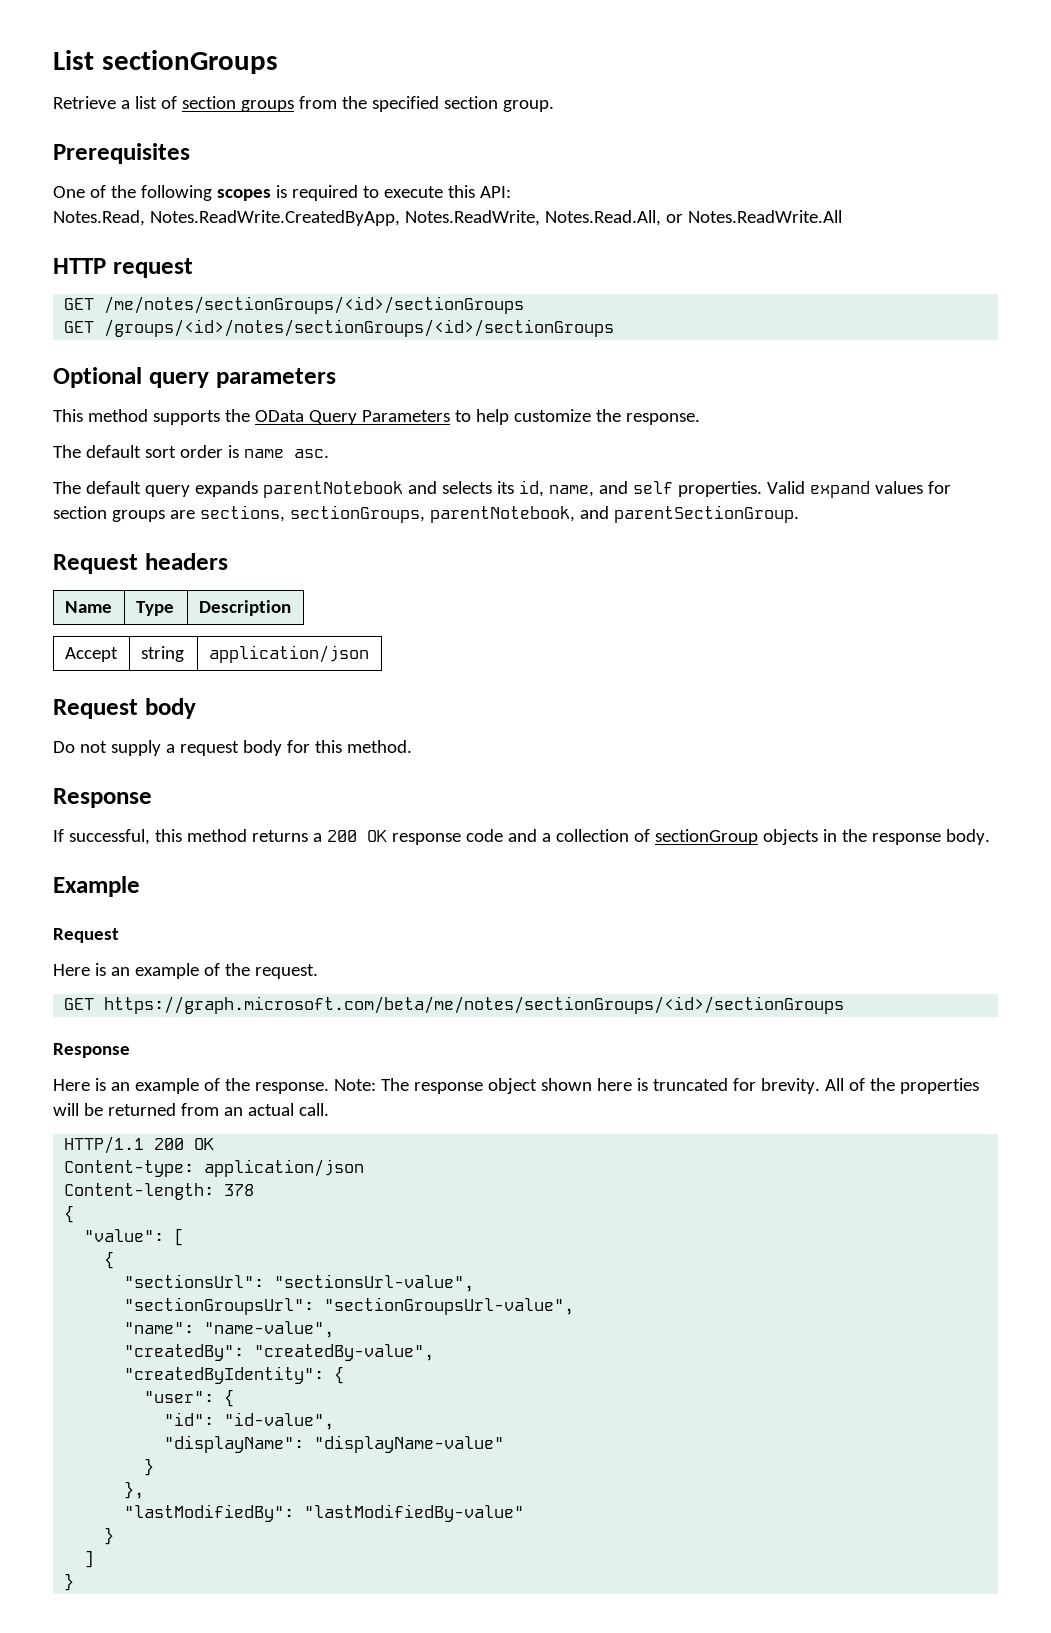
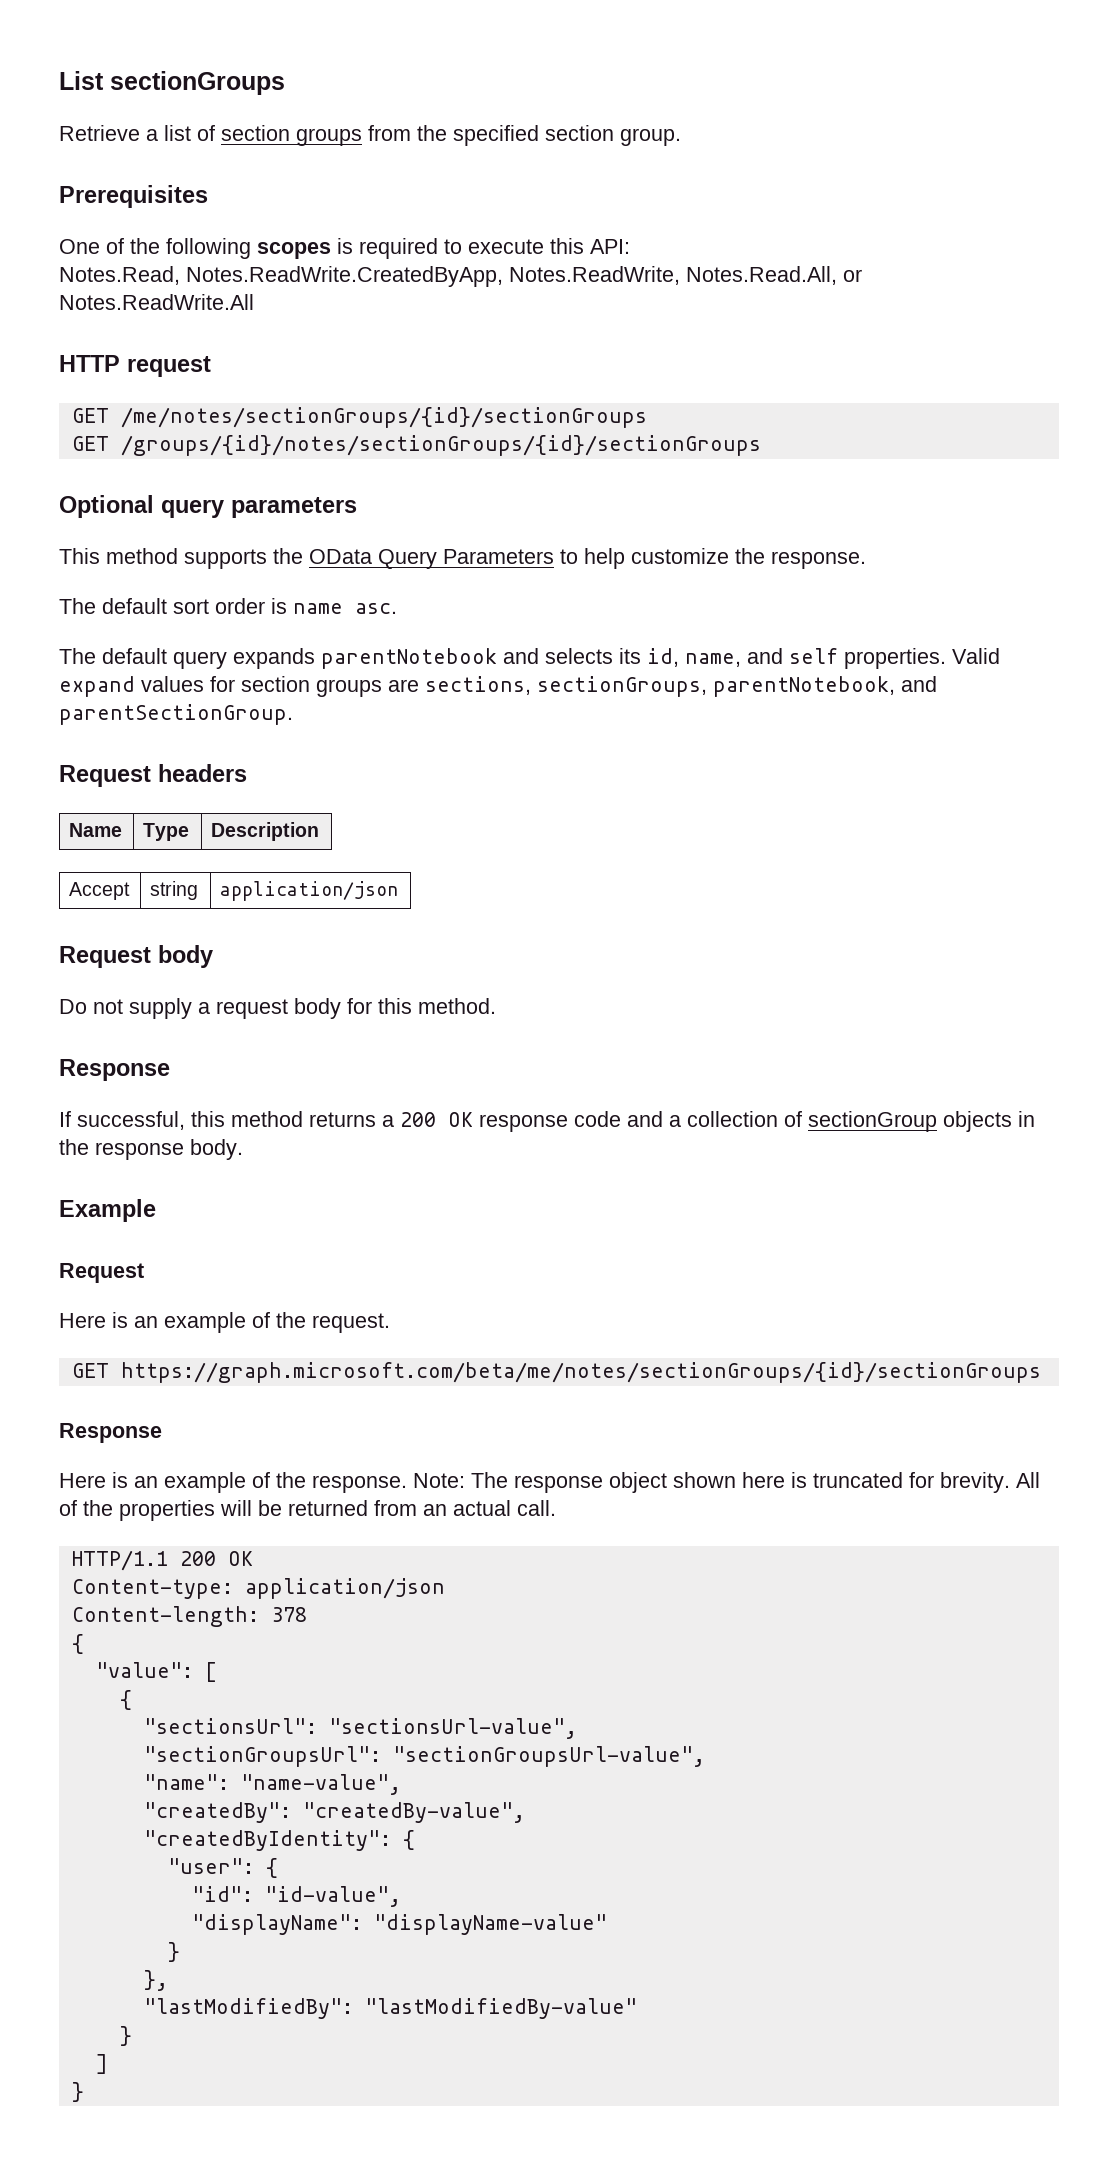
- GET /me/notes/sectionGroups/<id>/sectionGroups
- GET /groups/<id>/notes/sectionGroups/<id>/sectionGroups
+ GET /me/notes/sectionGroups/{id}/sectionGroups
+ GET /groups/{id}/notes/sectionGroups/{id}/sectionGroups
- GET https://graph.microsoft.com/beta/me/notes/sectionGroups/<id>/sectionGroups
+ GET https://graph.microsoft.com/beta/me/notes/sectionGroups/{id}/sectionGroups

